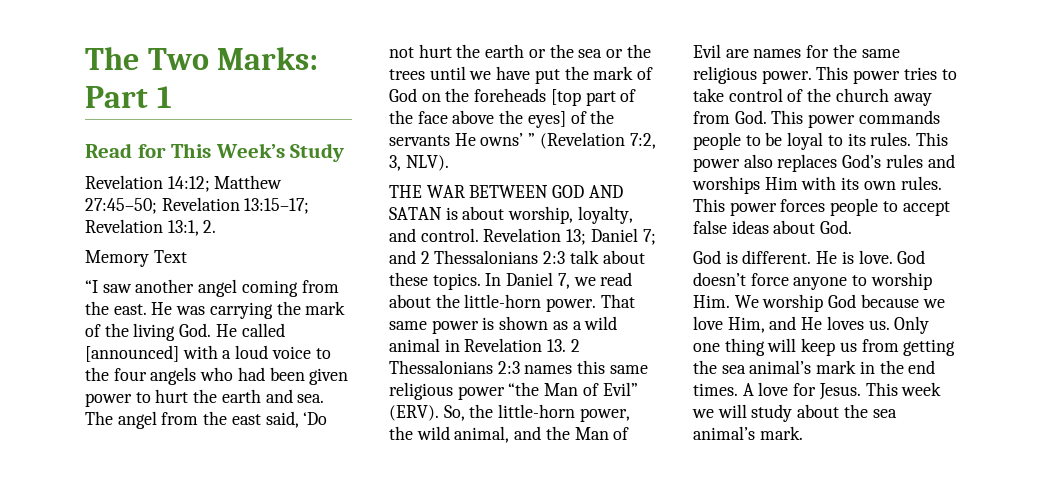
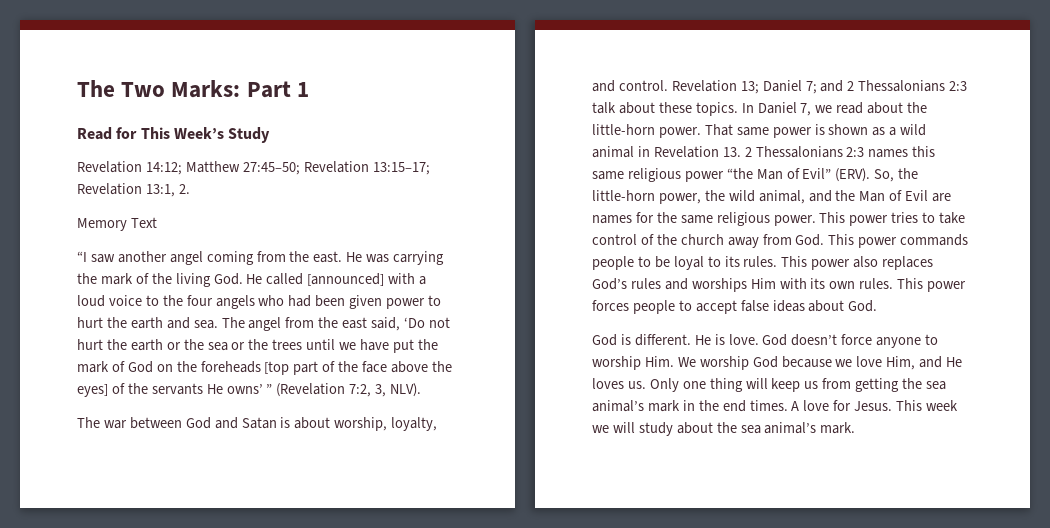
- THE WAR BETWEEN GOD AND SATAN is about worship, loyalty, and control.
+ The war between God and Satan is about worship, loyalty, and control.

